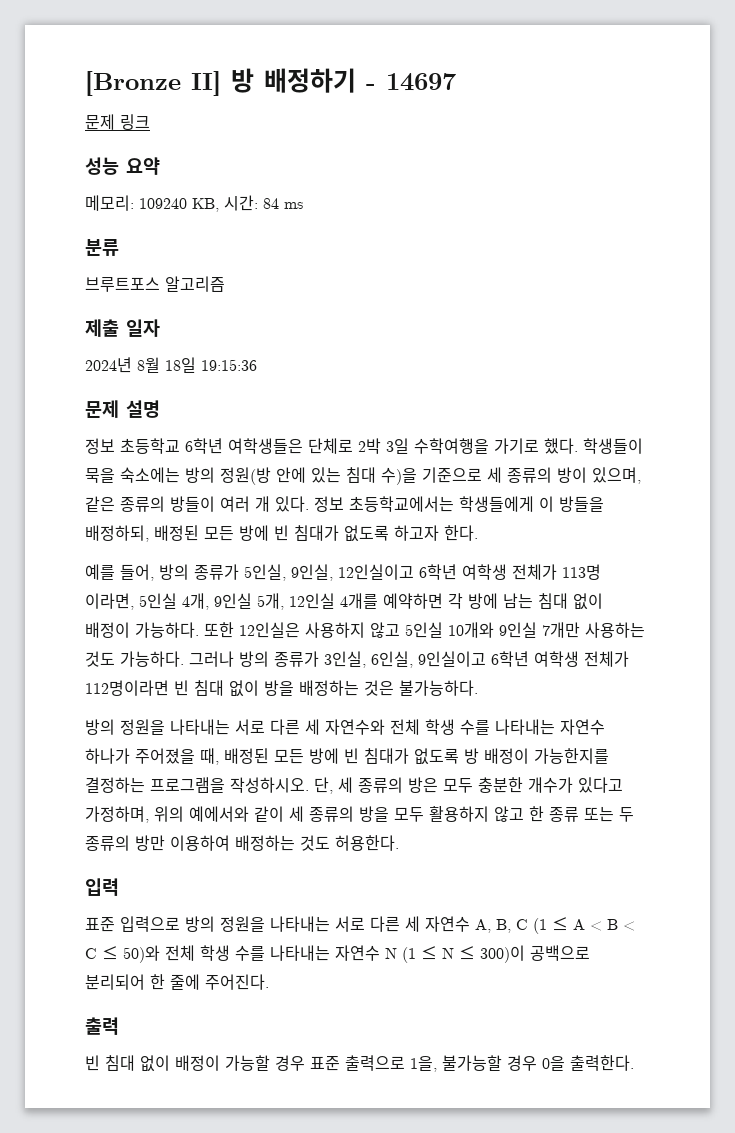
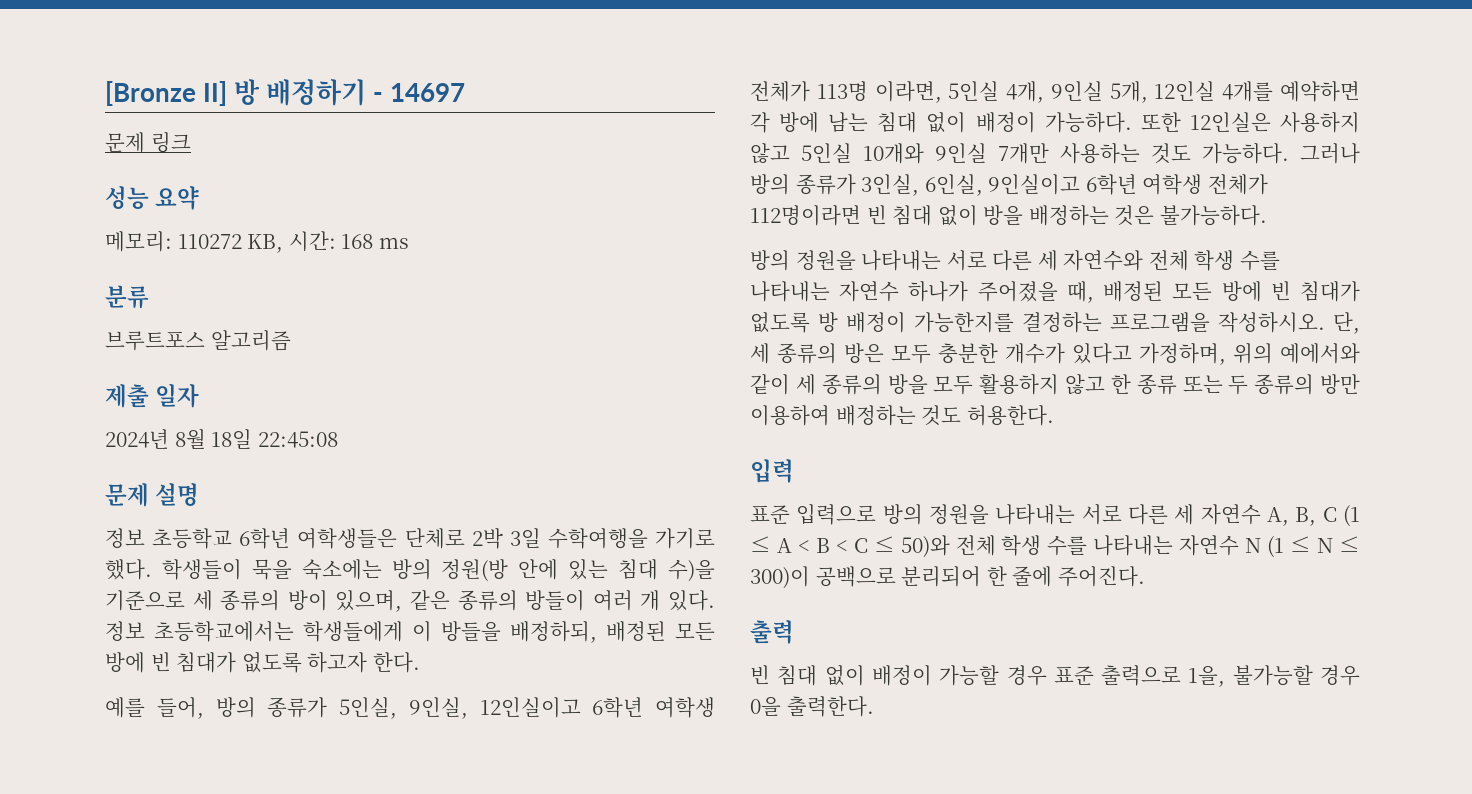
- 메모리: 109240 KB, 시간: 84 ms
+ 메모리: 110272 KB, 시간: 168 ms
- 2024년 8월 18일 19:15:36
+ 2024년 8월 18일 22:45:08

